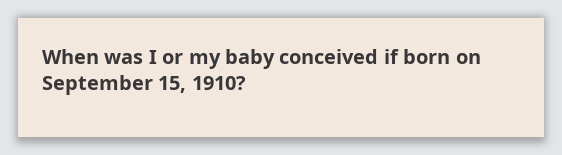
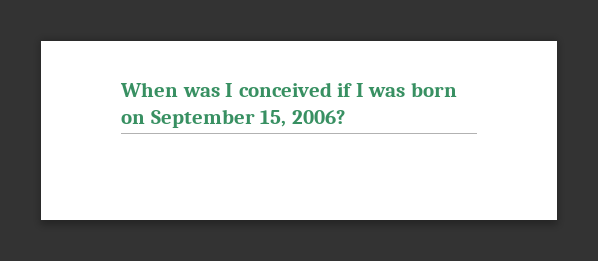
- When was I or my baby conceived if born on September 15, 1910?
+ When was I conceived if I was born on September 15, 2006?

